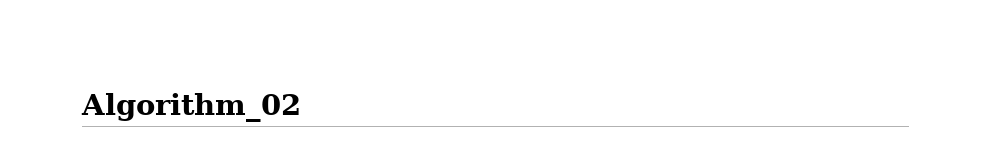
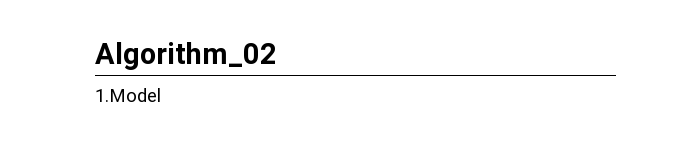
+ 1.Model

